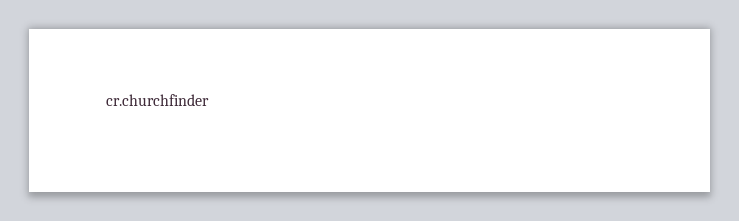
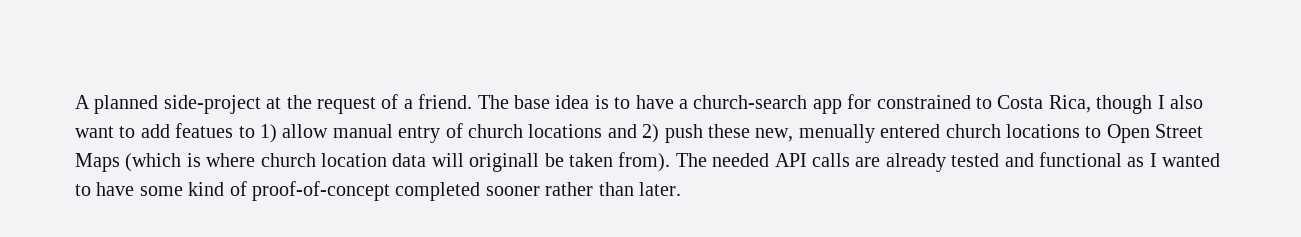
- cr.churchfinder
+ A planned side-project at the request of a friend. The base idea is to have a church-search app for constrained to Costa Rica, though I also want to add featues to 1) allow manual entry of church locations and 2) push these new, menually entered church locations to Open Street Maps (which is where church location data will originall be taken from). The needed API calls are already tested and functional as I wanted to have some kind of proof-of-concept completed sooner rather than later.

